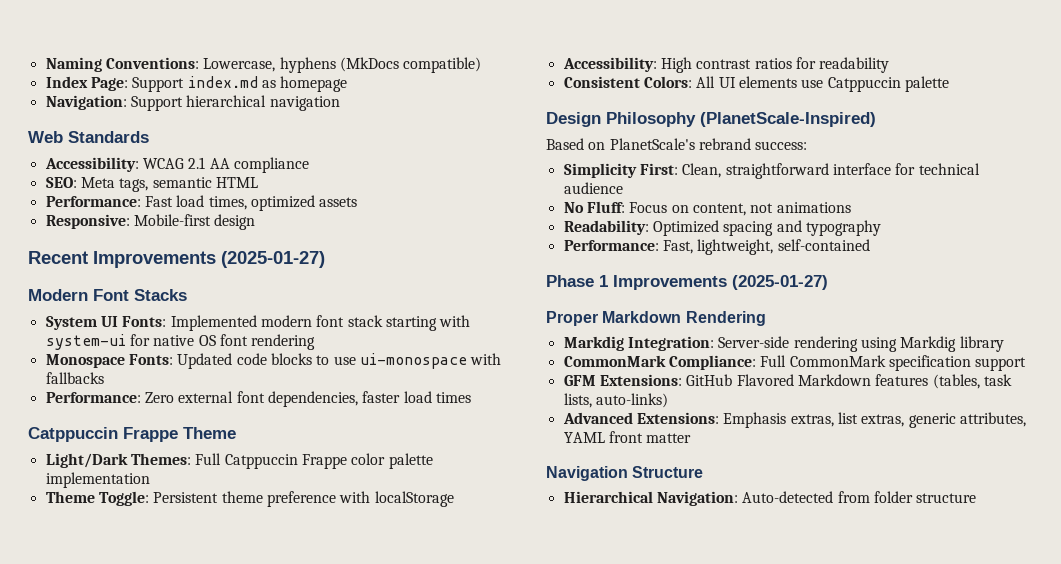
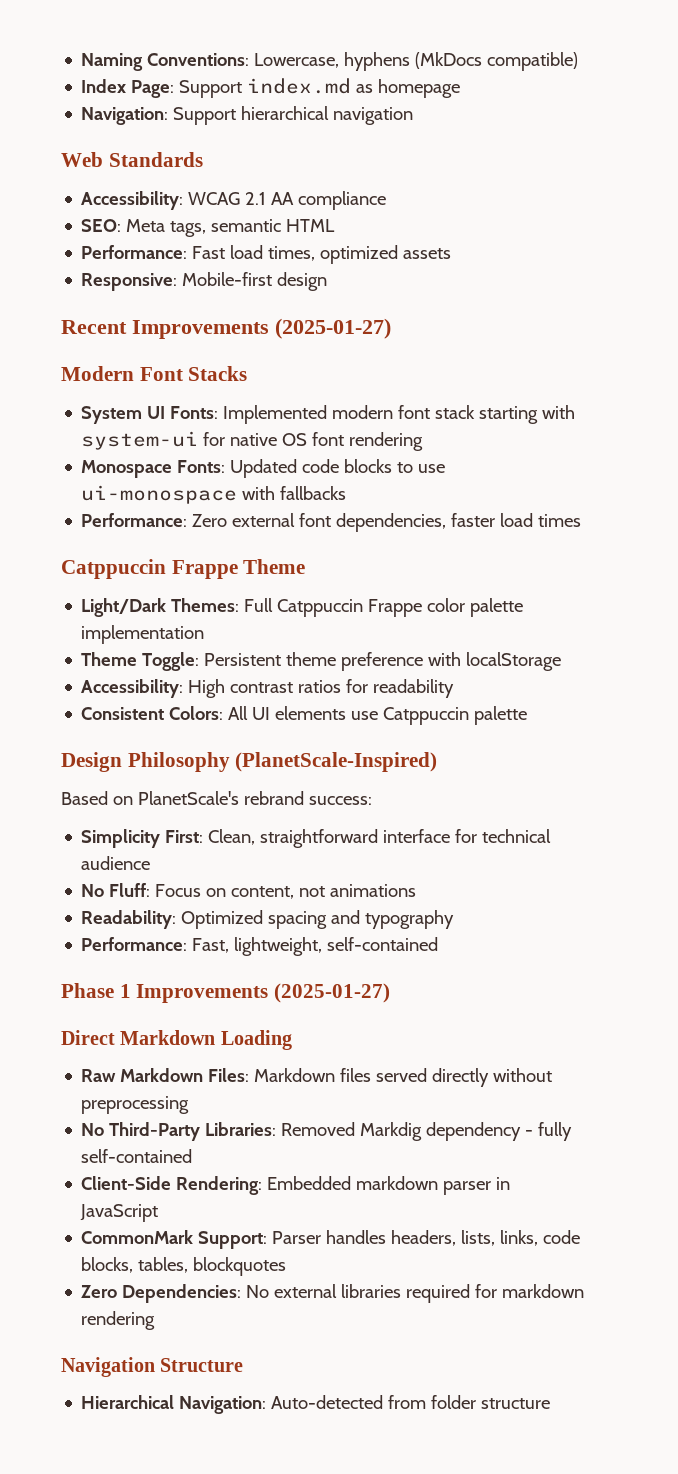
- Proper Markdown Rendering
- Markdig Integration: Server-side rendering using Markdig library
- CommonMark Compliance: Full CommonMark specification support
- GFM Extensions: GitHub Flavored Markdown features (tables, task lists, auto-links)
- Advanced Extensions: Emphasis extras, list extras, generic attributes, YAML front matter
+ Direct Markdown Loading
+ Raw Markdown Files: Markdown files served directly without preprocessing
+ No Third-Party Libraries: Removed Markdig dependency - fully self-contained
+ Client-Side Rendering: Embedded markdown parser in JavaScript
+ CommonMark Support: Parser handles headers, lists, links, code blocks, tables, blockquotes
+ Zero Dependencies: No external libraries required for markdown rendering

